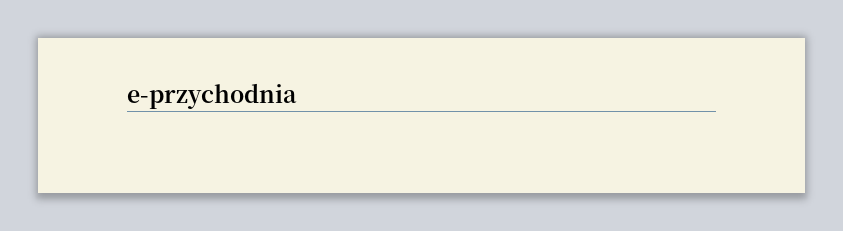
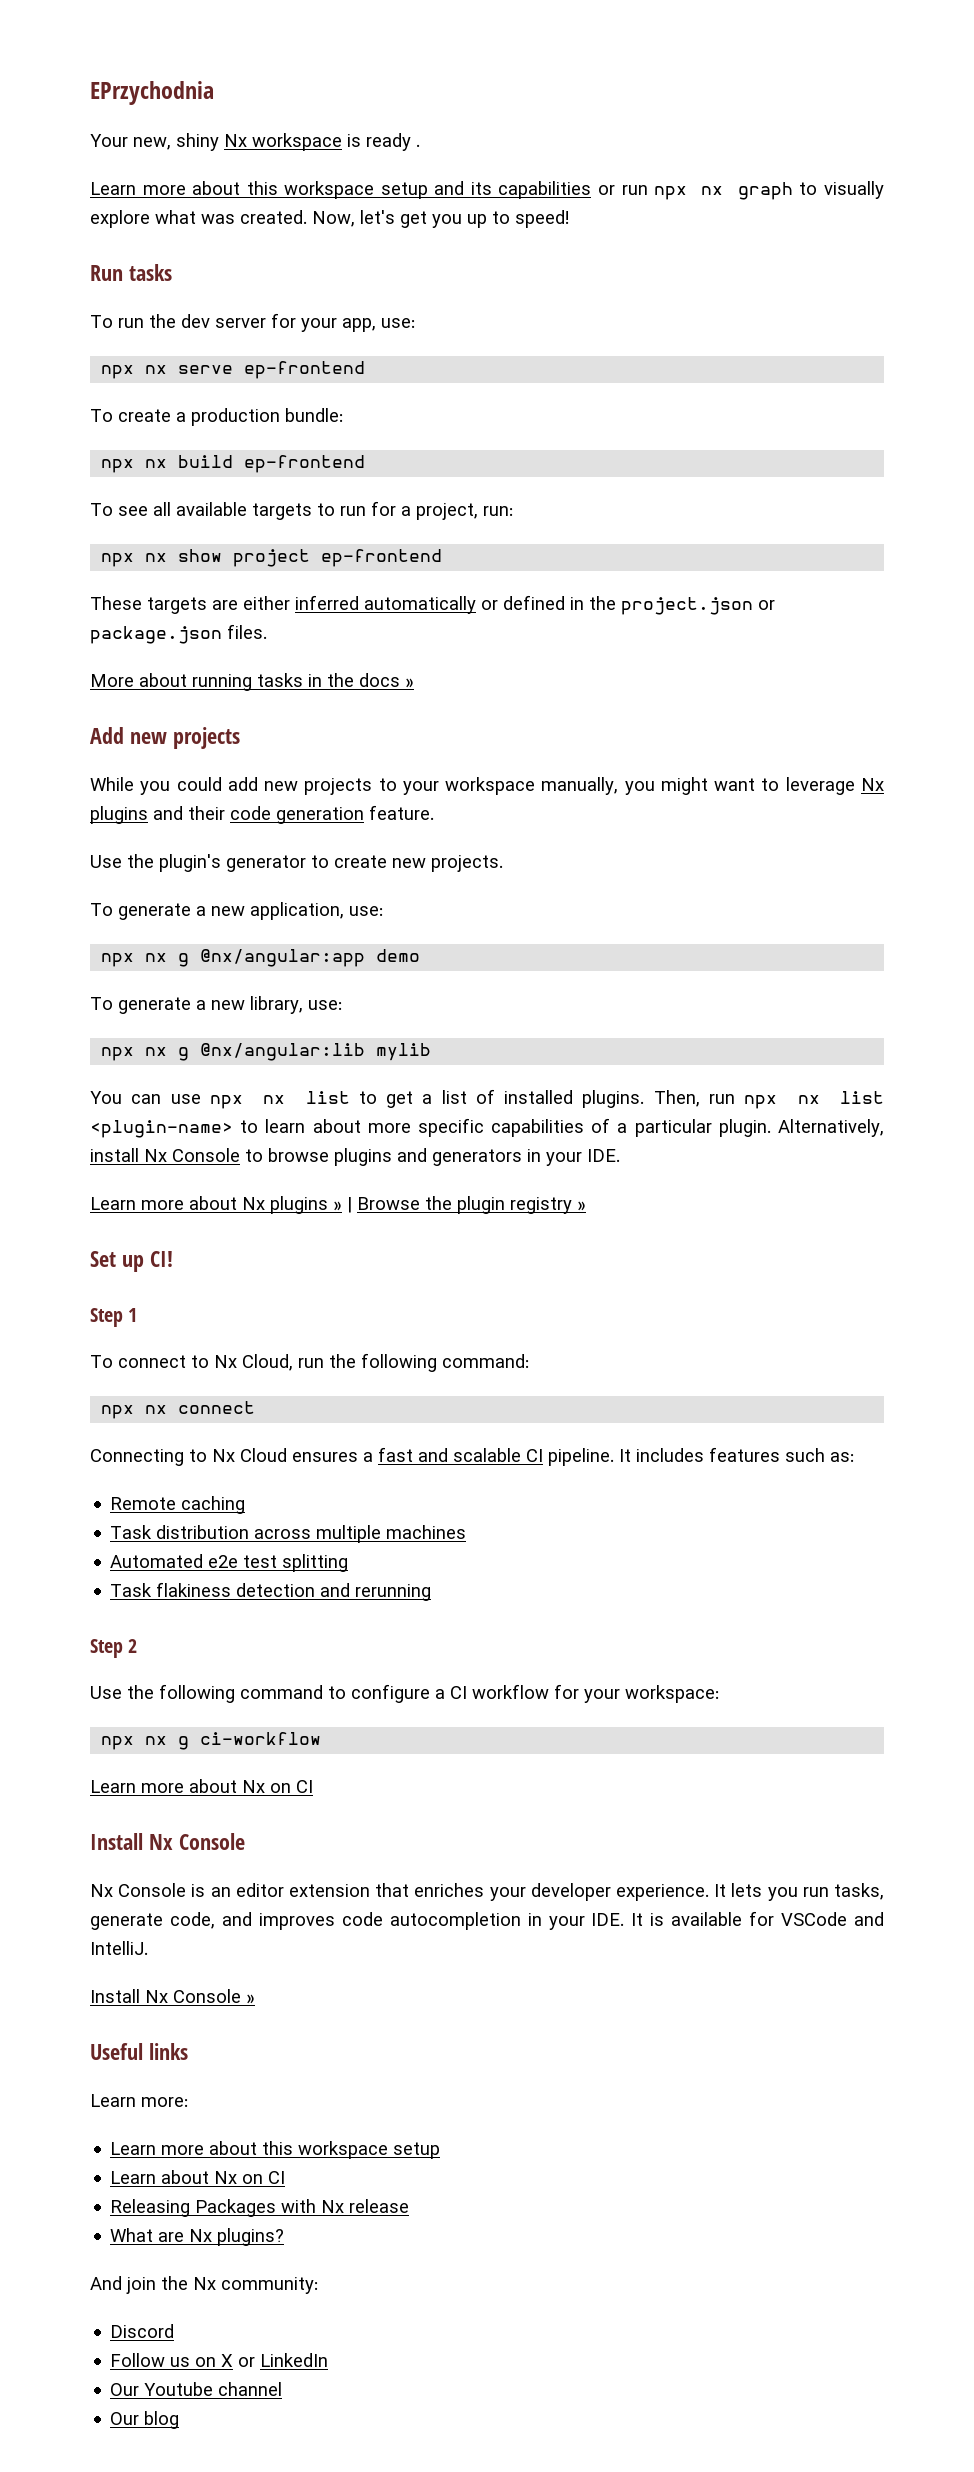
- e-przychodnia
+ EPrzychodnia
+ Your new, shiny Nx workspace is ready .
+ Learn more about this workspace setup and its capabilities or run npx nx graph to visually explore what was created. Now, let's get you up to speed!
+ Run tasks
+ To run the dev server for your app, use:
+ npx nx serve ep-frontend
+ To create a production bundle:
+ npx nx build ep-frontend
+ To see all available targets to run for a project, run:
+ npx nx show project ep-frontend
+ These targets are either inferred automatically or defined in the project.json or package.json files.
+ More about running tasks in the docs »
+ Add new projects
+ While you could add new projects to your workspace manually, you might want to leverage Nx plugins and their code generation feature.
+ Use the plugin's generator to create new projects.
+ To generate a new application, use:
+ npx nx g @nx/angular:app demo
+ To generate a new library, use:
+ npx nx g @nx/angular:lib mylib
+ You can use npx nx list to get a list of installed plugins. Then, run npx nx list <plugin-name> to learn about more specific capabilities of a particular plugin. Alternatively, install Nx Console to browse plugins and generators in your IDE.
+ Learn more about Nx plugins » | Browse the plugin registry »
+ Set up CI!
+ Step 1
+ To connect to Nx Cloud, run the following command:
+ npx nx connect
+ Connecting to Nx Cloud ensures a fast and scalable CI pipeline. It includes features such as:
+ Remote caching
+ Task distribution across multiple machines
+ Automated e2e test splitting
+ Task flakiness detection and rerunning
+ Step 2
+ Use the following command to configure a CI workflow for your workspace:
+ npx nx g ci-workflow
+ Learn more about Nx on CI
+ Install Nx Console
+ Nx Console is an editor extension that enriches your developer experience. It lets you run tasks, generate code, and improves code autocompletion in your IDE. It is available for VSCode and IntelliJ.
+ Install Nx Console »
+ Useful links
+ Learn more:
+ Learn more about this workspace setup
+ Learn about Nx on CI
+ Releasing Packages with Nx release
+ What are Nx plugins?
+ And join the Nx community:
+ Discord
+ Follow us on X or LinkedIn
+ Our Youtube channel
+ Our blog

